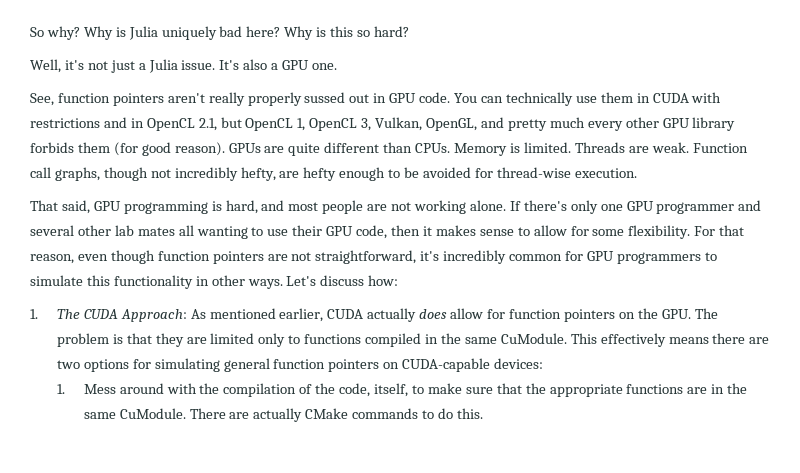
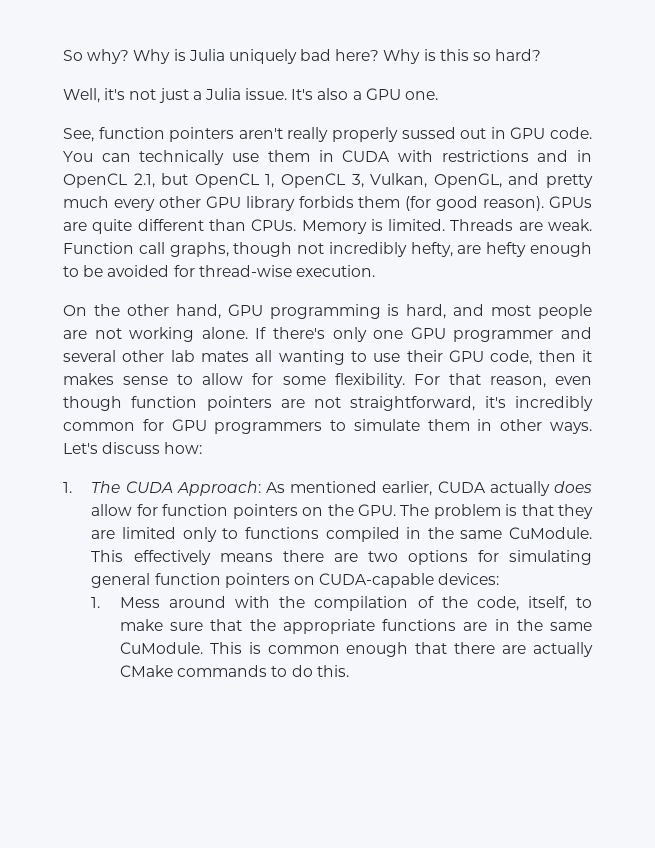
- That said, GPU programming is hard, and most people are not working alone.
+ On the other hand, GPU programming is hard, and most people are not working alone.
- For that reason, even though function pointers are not straightforward, it's incredibly common for GPU programmers to simulate this functionality in other ways.
+ For that reason, even though function pointers are not straightforward, it's incredibly common for GPU programmers to simulate them in other ways.
- There are actually CMake commands to do this.
+ This is common enough that there are actually CMake commands to do this.

